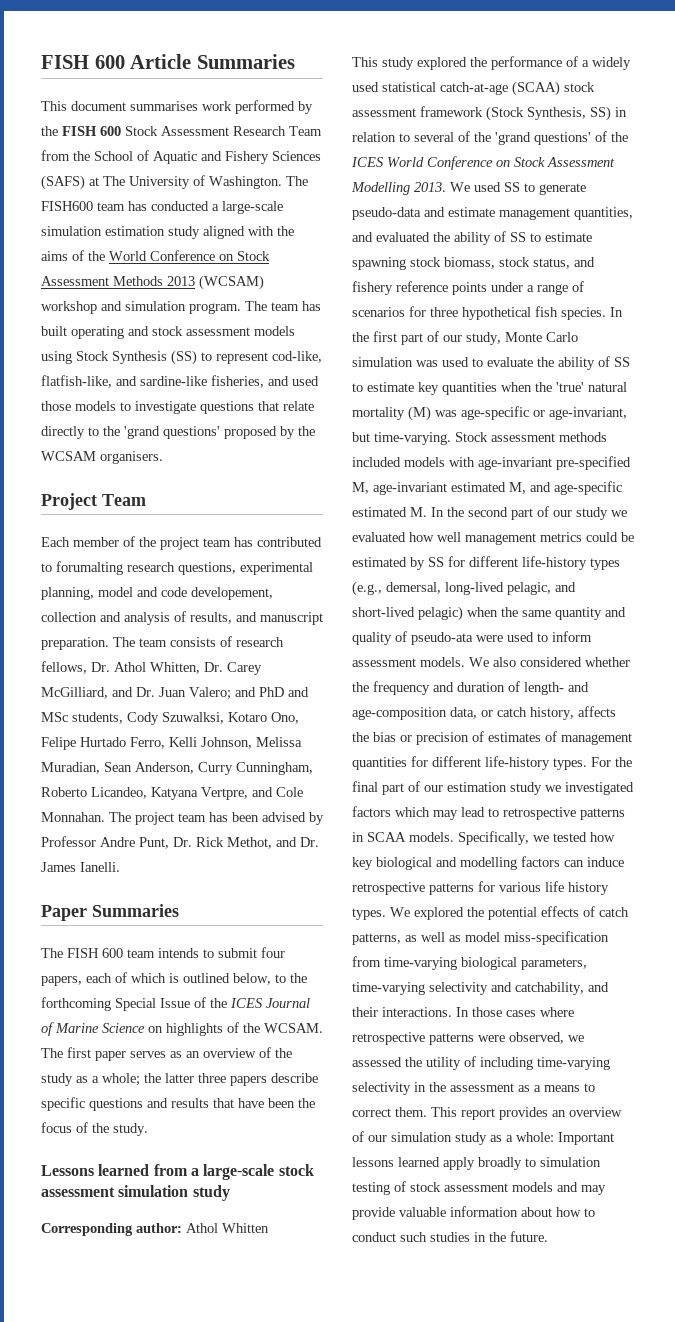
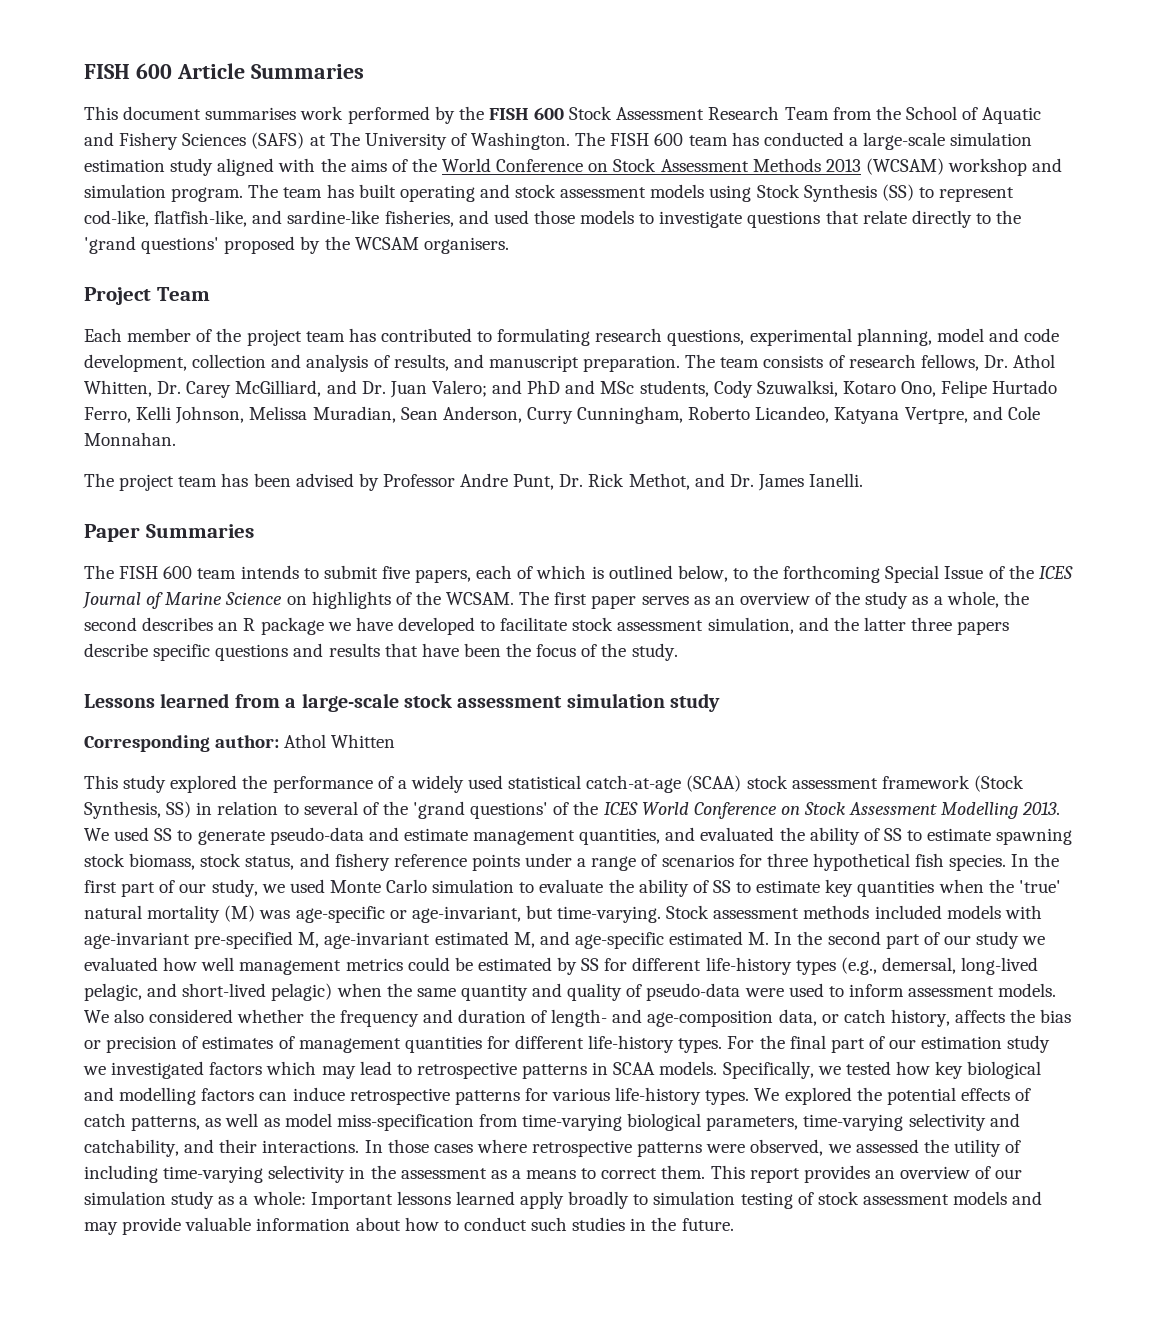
- The FISH600 team has conducted a large-scale simulation estimation study aligned with the aims of the World Conference on Stock Assessment Methods 2013 (WCSAM) workshop and simulation program.
+ The FISH 600 team has conducted a large-scale simulation estimation study aligned with the aims of the World Conference on Stock Assessment Methods 2013 (WCSAM) workshop and simulation program.
- Each member of the project team has contributed to forumalting research questions, experimental planning, model and code developement, collection and analysis of results, and manuscript preparation.
+ Each member of the project team has contributed to formulating research questions, experimental planning, model and code development, collection and analysis of results, and manuscript preparation.
- The team consists of research fellows, Dr. Athol Whitten, Dr. Carey McGilliard, and Dr. Juan Valero; and PhD and MSc students, Cody Szuwalksi, Kotaro Ono, Felipe Hurtado Ferro, Kelli Johnson, Melissa Muradian, Sean Anderson, Curry Cunningham, Roberto Licandeo, Katyana Vertpre, and Cole Monnahan. The project team has been advised by Professor Andre Punt, Dr. Rick Methot, and Dr. James Ianelli.
+ The team consists of research fellows, Dr. Athol Whitten, Dr. Carey McGilliard, and Dr. Juan Valero; and PhD and MSc students, Cody Szuwalksi, Kotaro Ono, Felipe Hurtado Ferro, Kelli Johnson, Melissa Muradian, Sean Anderson, Curry Cunningham, Roberto Licandeo, Katyana Vertpre, and Cole Monnahan.
+ The project team has been advised by Professor Andre Punt, Dr. Rick Methot, and Dr. James Ianelli.
- The FISH 600 team intends to submit four papers, each of which is outlined below, to the forthcoming Special Issue of the ICES Journal of Marine Science on highlights of the WCSAM.
+ The FISH 600 team intends to submit five papers, each of which is outlined below, to the forthcoming Special Issue of the ICES Journal of Marine Science on highlights of the WCSAM.
- The first paper serves as an overview of the study as a whole; the latter three papers describe specific questions and results that have been the focus of the study.
+ The first paper serves as an overview of the study as a whole, the second describes an R package we have developed to facilitate stock assessment simulation, and the latter three papers describe specific questions and results that have been the focus of the study.
- In the first part of our study, Monte Carlo simulation was used to evaluate the ability of SS to estimate key quantities when the 'true' natural mortality (M) was age-specific or age-invariant, but time-varying.
+ In the first part of our study, we used Monte Carlo simulation to evaluate the ability of SS to estimate key quantities when the 'true' natural mortality (M) was age-specific or age-invariant, but time-varying.
- Stock assessment methods included models with age-invariant pre-specified M, age-invariant estimated M, and age-specific estimated M. In the second part of our study we evaluated how well management metrics could be estimated by SS for different life-history types (e.g., demersal, long-lived pelagic, and short-lived pelagic) when the same quantity and quality of pseudo-ata were used to inform assessment models.
+ Stock assessment methods included models with age-invariant pre-specified M, age-invariant estimated M, and age-specific estimated M. In the second part of our study we evaluated how well management metrics could be estimated by SS for different life-history types (e.g., demersal, long-lived pelagic, and short-lived pelagic) when the same quantity and quality of pseudo-data were used to inform assessment models.
- Specifically, we tested how key biological and modelling factors can induce retrospective patterns for various life history types.
+ Specifically, we tested how key biological and modelling factors can induce retrospective patterns for various life-history types.

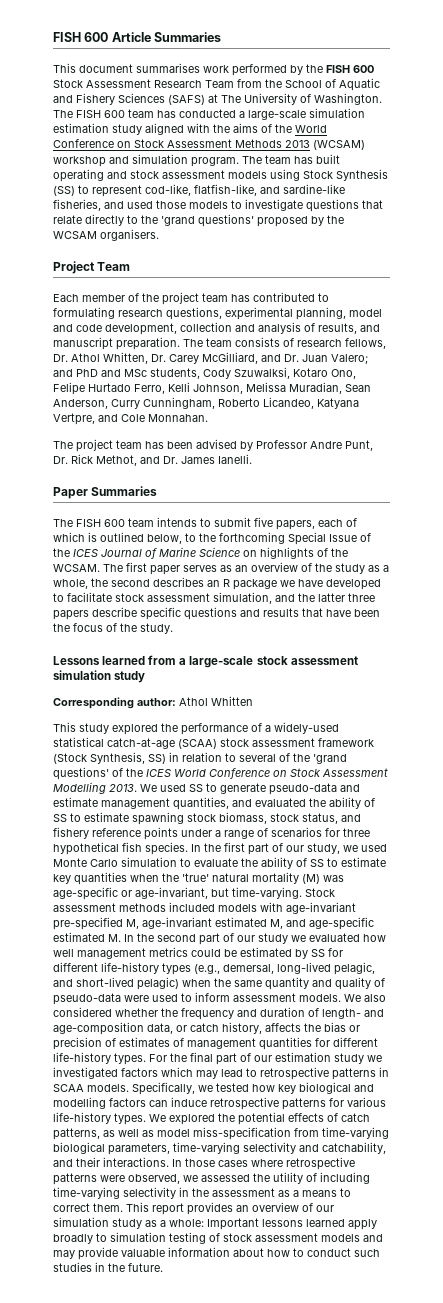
- This study explored the performance of a widely used statistical catch-at-age (SCAA) stock assessment framework (Stock Synthesis, SS) in relation to several of the 'grand questions' of the ICES World Conference on Stock Assessment Modelling 2013.
+ This study explored the performance of a widely-used statistical catch-at-age (SCAA) stock assessment framework (Stock Synthesis, SS) in relation to several of the 'grand questions' of the ICES World Conference on Stock Assessment Modelling 2013.

